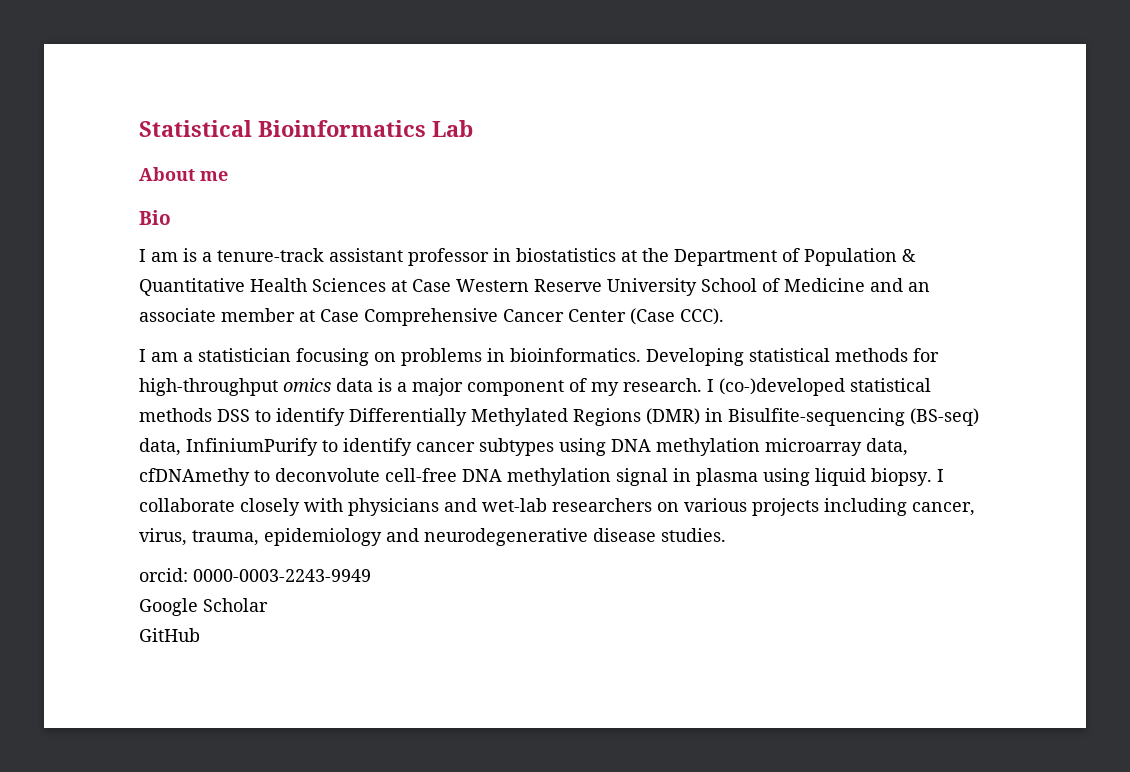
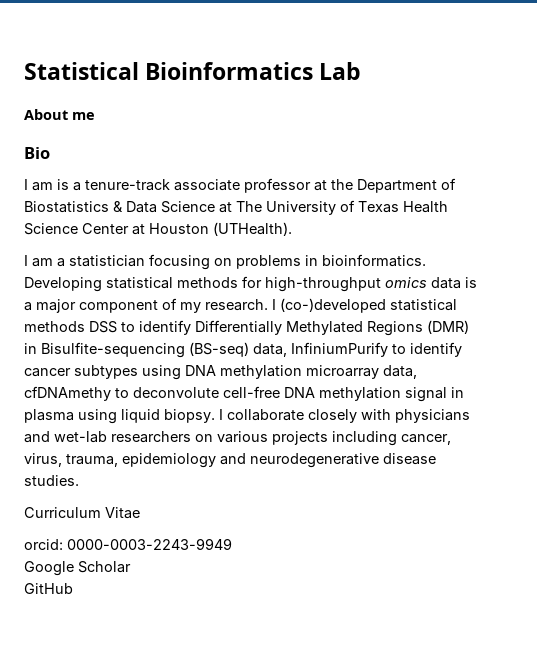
- I am is a tenure-track assistant professor in biostatistics at the Department of Population & Quantitative Health Sciences at Case Western Reserve University School of Medicine and an associate member at Case Comprehensive Cancer Center (Case CCC).
+ I am is a tenure-track associate professor at the Department of Biostatistics & Data Science at The University of Texas Health Science Center at Houston (UTHealth).
+ Curriculum Vitae

